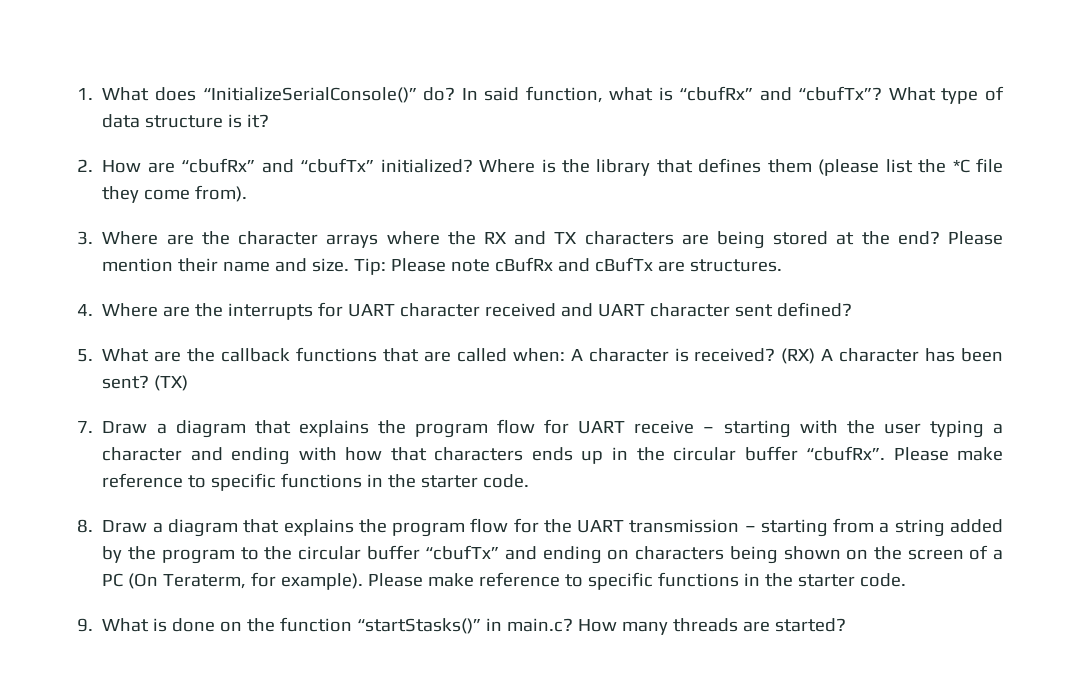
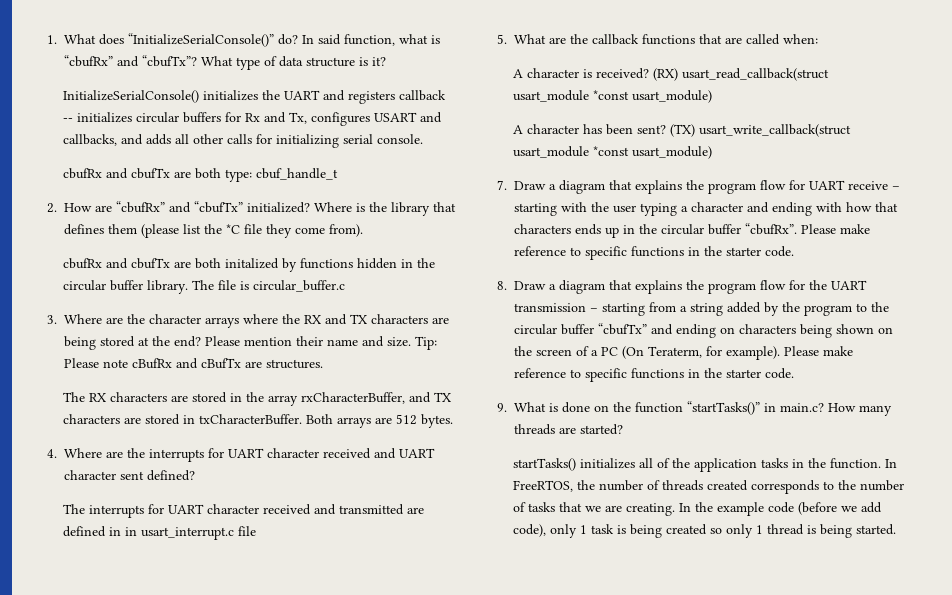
+ InitializeSerialConsole() initializes the UART and registers callback -- initializes circular buffers for Rx and Tx, configures USART and callbacks, and adds all other calls for initializing serial console.
+ cbufRx and cbufTx are both type: cbuf_handle_t
+ cbufRx and cbufTx are both initalized by functions hidden in the circular buffer library. The file is circular_buffer.c
+ The RX characters are stored in the array rxCharacterBuffer, and TX characters are stored in txCharacterBuffer. Both arrays are 512 bytes.
+ The interrupts for UART character received and transmitted are defined in in usart_interrupt.c file
- 5. What are the callback functions that are called when: A character is received?
+ 5. What are the callback functions that are called when:
+ A character is received?
- (RX) A character has been sent?
+ (RX) usart_read_callback(struct usart_module *const usart_module)
+ A character has been sent?
- (TX)
+ (TX) usart_write_callback(struct usart_module *const usart_module)
- 9. What is done on the function “startStasks()” in main.c?
+ 9. What is done on the function “startTasks()” in main.c?
+ startTasks() initializes all of the application tasks in the function. In FreeRTOS, the number of threads created corresponds to the number of tasks that we are creating. In the example code (before we add code), only 1 task is being created so only 1 thread is being started.

